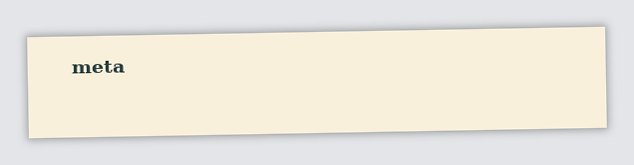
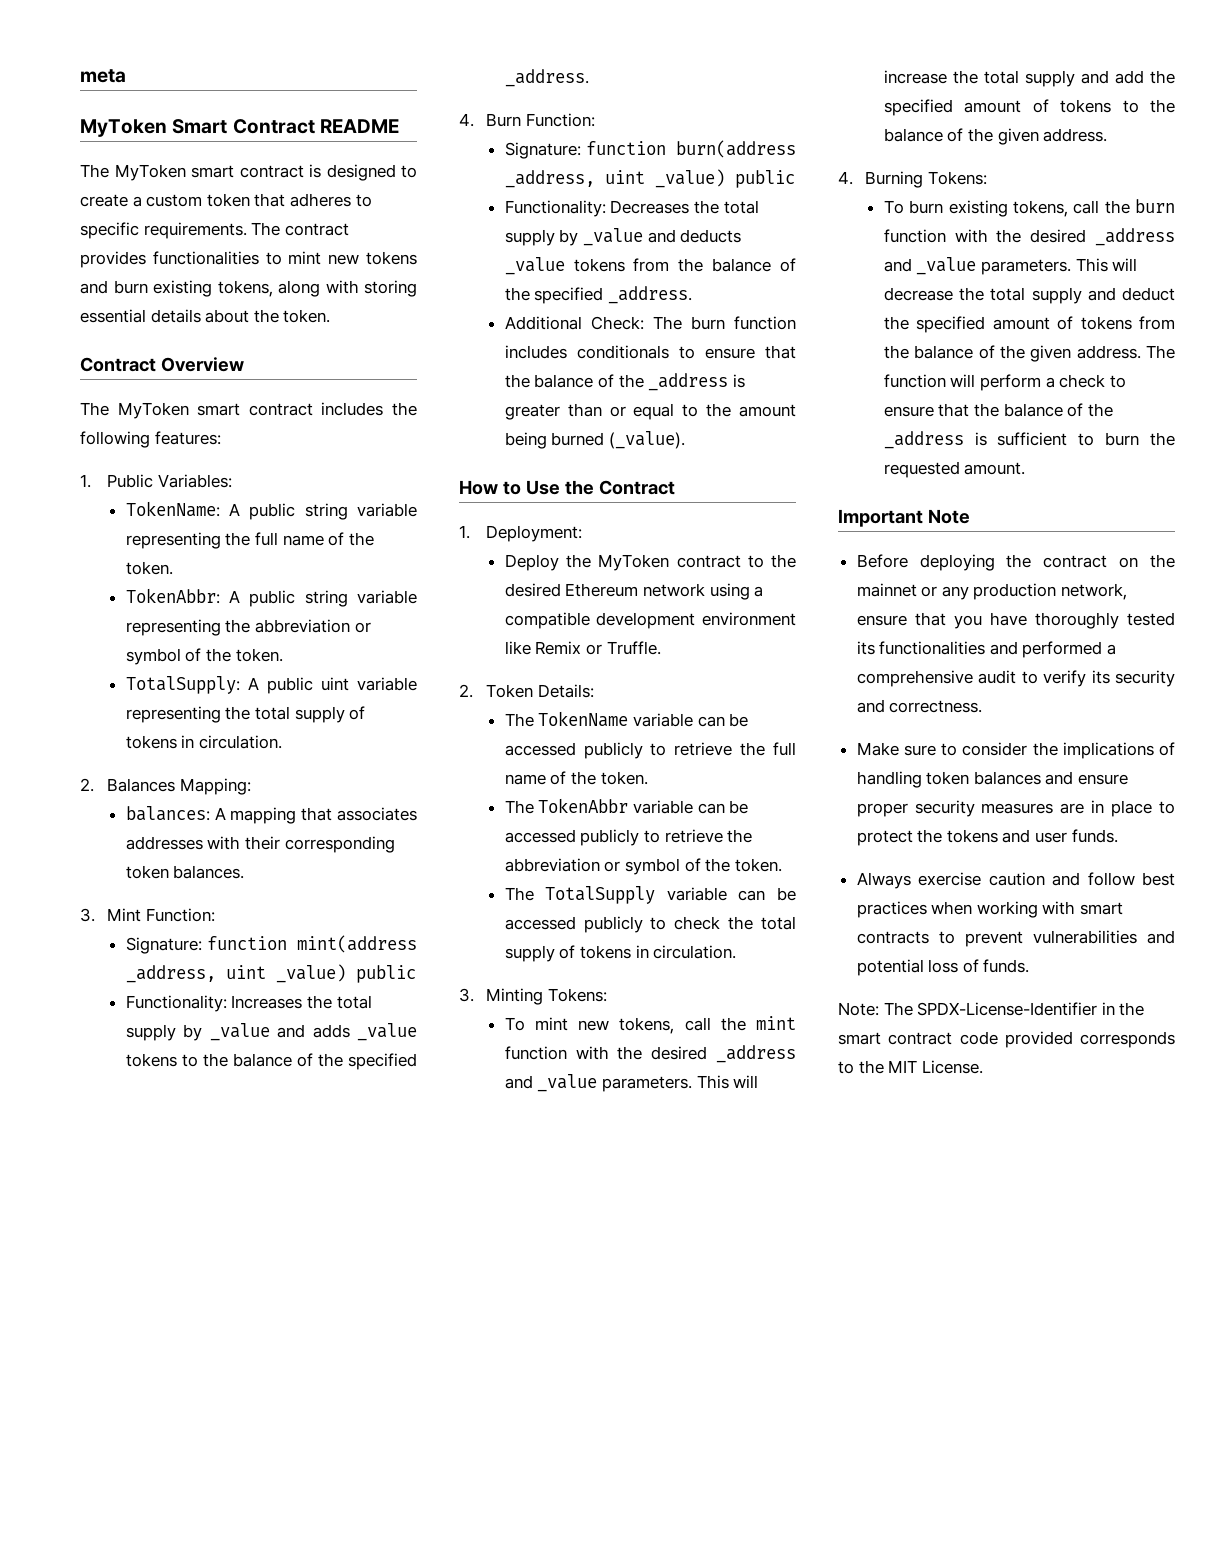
+ MyToken Smart Contract README
+ The MyToken smart contract is designed to create a custom token that adheres to specific requirements. The contract provides functionalities to mint new tokens and burn existing tokens, along with storing essential details about the token.
+ Contract Overview
+ The MyToken smart contract includes the following features:
+ 1. Public Variables:
+ TokenName: A public string variable representing the full name of the token.
+ TokenAbbr: A public string variable representing the abbreviation or symbol of the token.
+ TotalSupply: A public uint variable representing the total supply of tokens in circulation.
+ 2. Balances Mapping:
+ balances: A mapping that associates addresses with their corresponding token balances.
+ 3. Mint Function:
+ Signature: function mint(address _address, uint _value) public
+ Functionality: Increases the total supply by _value and adds _value tokens to the balance of the specified _address.
+ 4. Burn Function:
+ Signature: function burn(address _address, uint _value) public
+ Functionality: Decreases the total supply by _value and deducts _value tokens from the balance of the specified _address.
+ Additional Check: The burn function includes conditionals to ensure that the balance of the _address is greater than or equal to the amount being burned (_value).
+ How to Use the Contract
+ 1. Deployment:
+ Deploy the MyToken contract to the desired Ethereum network using a compatible development environment like Remix or Truffle.
+ 2. Token Details:
+ The TokenName variable can be accessed publicly to retrieve the full name of the token.
+ The TokenAbbr variable can be accessed publicly to retrieve the abbreviation or symbol of the token.
+ The TotalSupply variable can be accessed publicly to check the total supply of tokens in circulation.
+ 3. Minting Tokens:
+ To mint new tokens, call the mint function with the desired _address and _value parameters. This will increase the total supply and add the specified amount of tokens to the balance of the given address.
+ 4. Burning Tokens:
+ To burn existing tokens, call the burn function with the desired _address and _value parameters. This will decrease the total supply and deduct the specified amount of tokens from the balance of the given address. The function will perform a check to ensure that the balance of the _address is sufficient to burn the requested amount.
+ Important Note
+ Before deploying the contract on the mainnet or any production network, ensure that you have thoroughly tested its functionalities and performed a comprehensive audit to verify its security and correctness.
+ Make sure to consider the implications of handling token balances and ensure proper security measures are in place to protect the tokens and user funds.
+ Always exercise caution and follow best practices when working with smart contracts to prevent vulnerabilities and potential loss of funds.
+ Note: The SPDX-License-Identifier in the smart contract code provided corresponds to the MIT License.

